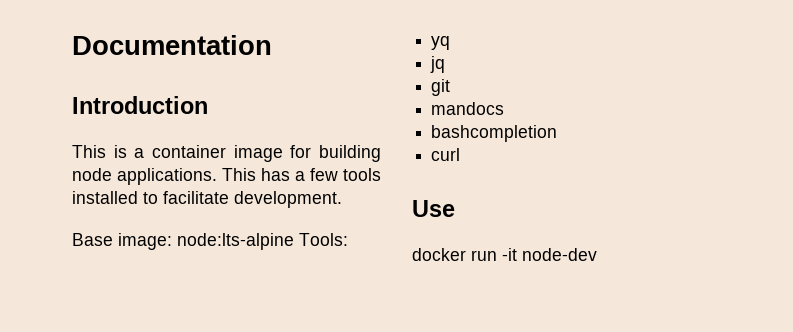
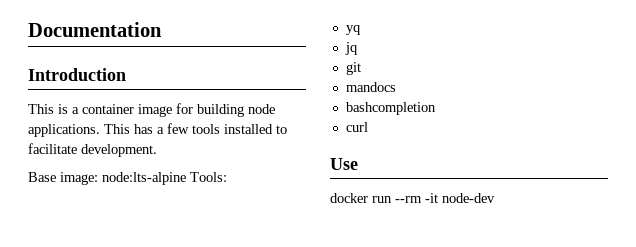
- docker run -it node-dev
+ docker run --rm -it node-dev

